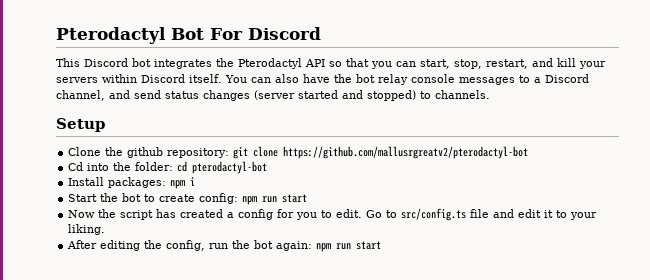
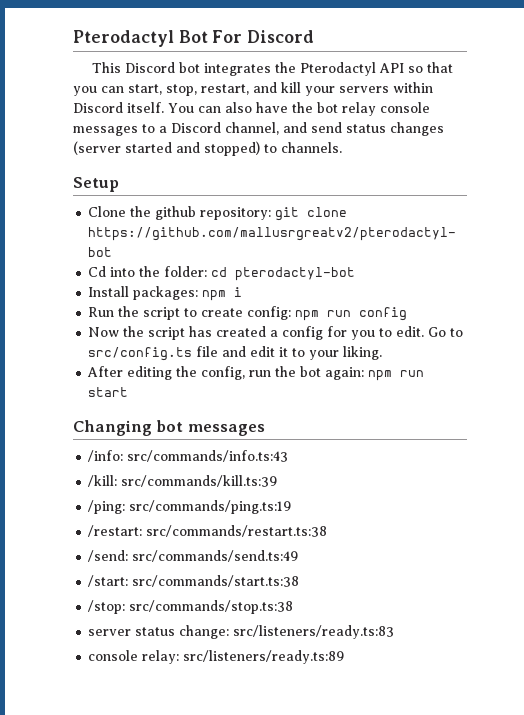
- Start the bot to create config: npm run start
+ Run the script to create config: npm run config
+ Changing bot messages
+ /info: src/commands/info.ts:43
+ /kill: src/commands/kill.ts:39
+ /ping: src/commands/ping.ts:19
+ /restart: src/commands/restart.ts:38
+ /send: src/commands/send.ts:49
+ /start: src/commands/start.ts:38
+ /stop: src/commands/stop.ts:38
+ server status change: src/listeners/ready.ts:83
+ console relay: src/listeners/ready.ts:89

